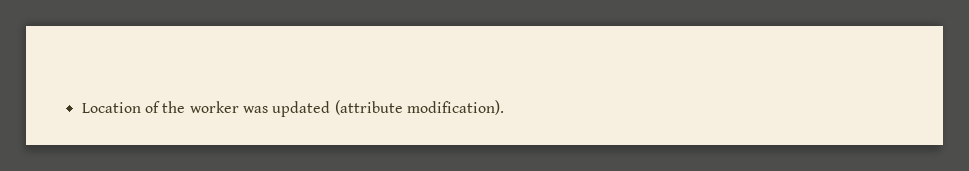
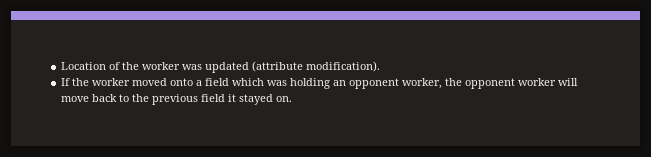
+ If the worker moved onto a field which was holding an opponent worker, the opponent worker will move back to the previous field it stayed on.

